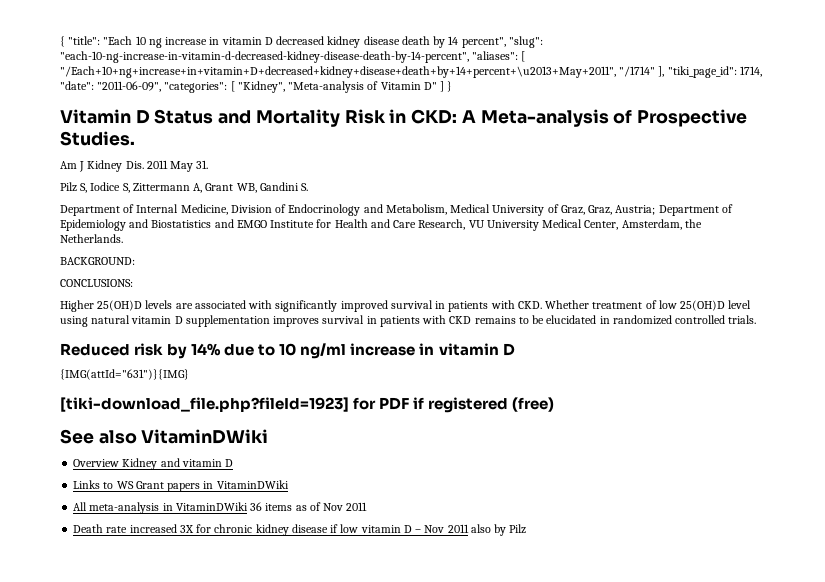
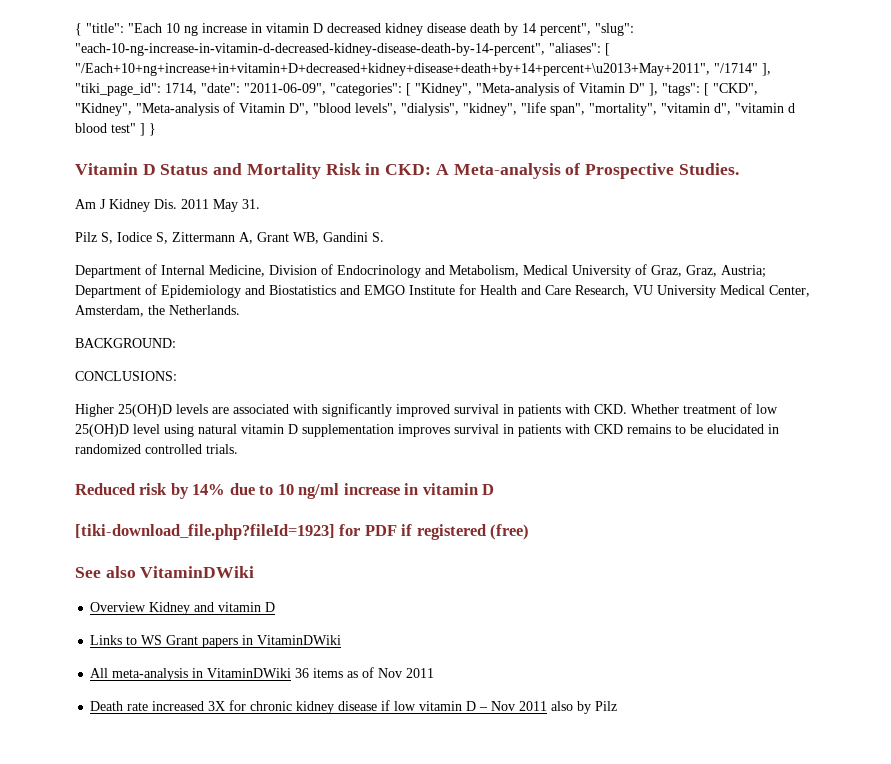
- { "title": "Each 10 ng increase in vitamin D decreased kidney disease death by 14 percent", "slug": "each-10-ng-increase-in-vitamin-d-decreased-kidney-disease-death-by-14-percent", "aliases": [ "/Each+10+ng+increase+in+vitamin+D+decreased+kidney+disease+death+by+14+percent+\u2013+May+2011", "/1714" ], "tiki_page_id": 1714, "date": "2011-06-09", "categories": [ "Kidney", "Meta-analysis of Vitamin D" ] }
+ { "title": "Each 10 ng increase in vitamin D decreased kidney disease death by 14 percent", "slug": "each-10-ng-increase-in-vitamin-d-decreased-kidney-disease-death-by-14-percent", "aliases": [ "/Each+10+ng+increase+in+vitamin+D+decreased+kidney+disease+death+by+14+percent+\u2013+May+2011", "/1714" ], "tiki_page_id": 1714, "date": "2011-06-09", "categories": [ "Kidney", "Meta-analysis of Vitamin D" ], "tags": [ "CKD", "Kidney", "Meta-analysis of Vitamin D", "blood levels", "dialysis", "kidney", "life span", "mortality", "vitamin d", "vitamin d blood test" ] }
- {IMG(attId="631")}{IMG}

